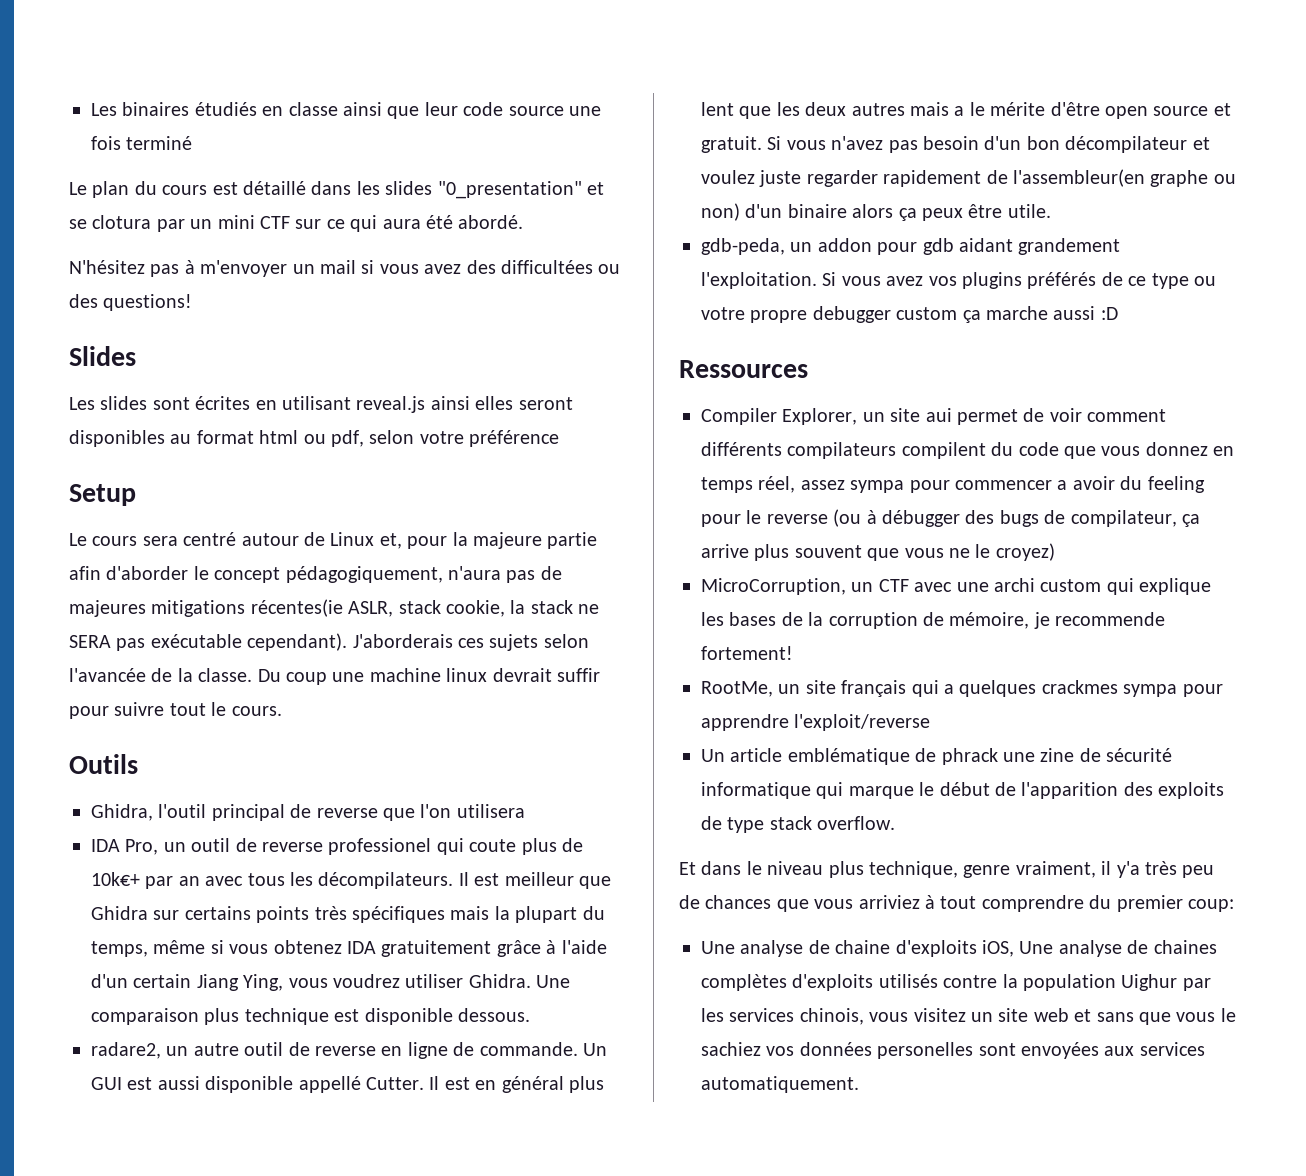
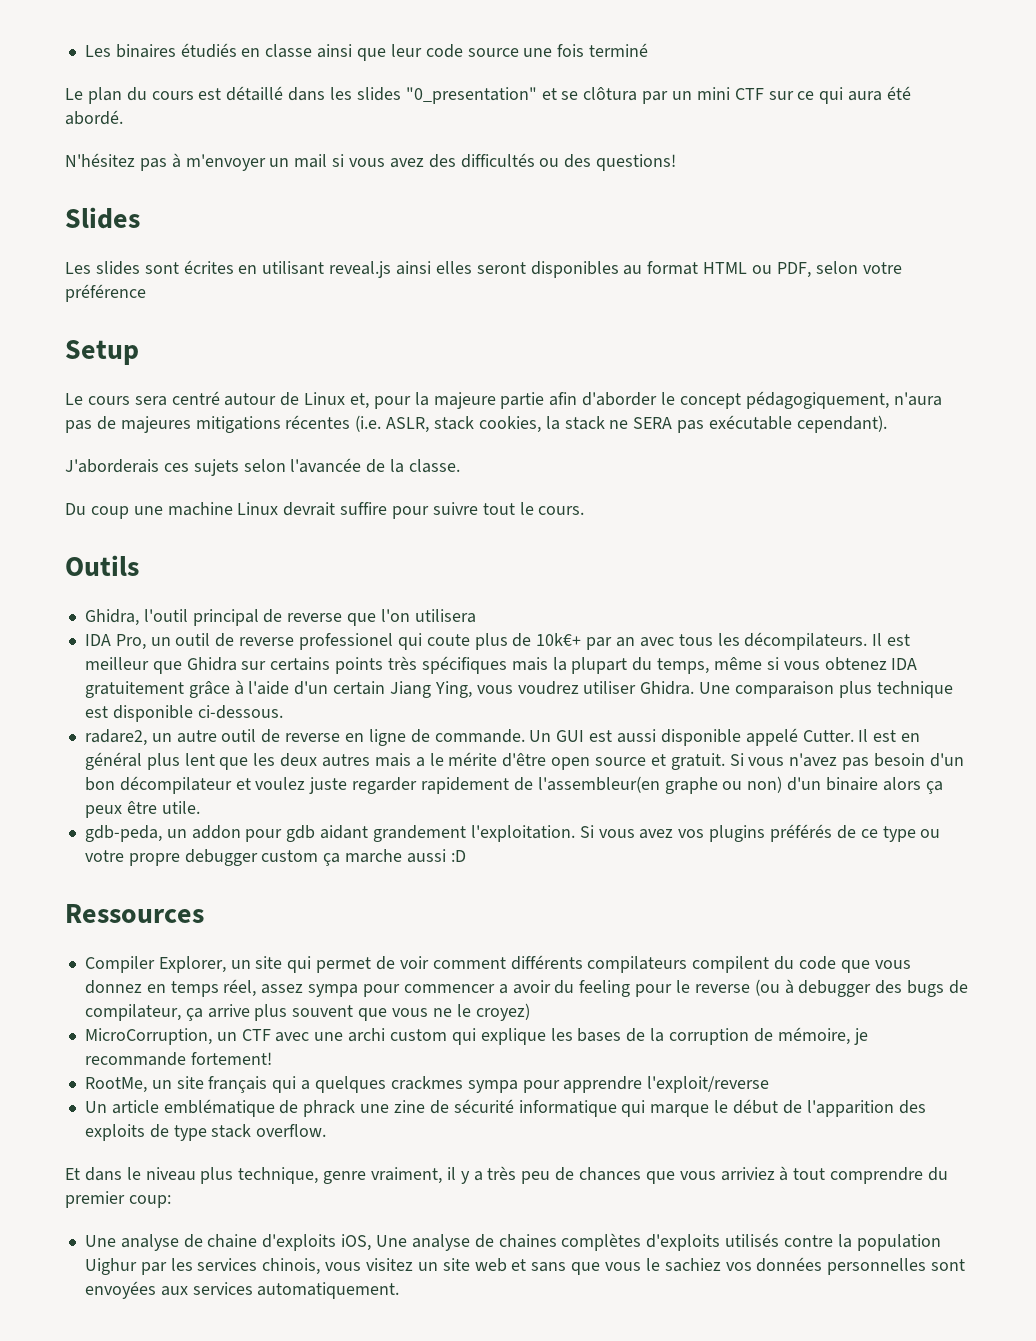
- Le plan du cours est détaillé dans les slides "0_presentation" et se clotura par un mini CTF sur ce qui aura été abordé.
+ Le plan du cours est détaillé dans les slides "0_presentation" et se clôtura par un mini CTF sur ce qui aura été abordé.
- N'hésitez pas à m'envoyer un mail si vous avez des difficultées ou des questions!
+ N'hésitez pas à m'envoyer un mail si vous avez des difficultés ou des questions!
- Les slides sont écrites en utilisant reveal.js ainsi elles seront disponibles au format html ou pdf, selon votre préférence
+ Les slides sont écrites en utilisant reveal.js ainsi elles seront disponibles au format HTML ou PDF, selon votre préférence
- Le cours sera centré autour de Linux et, pour la majeure partie afin d'aborder le concept pédagogiquement, n'aura pas de majeures mitigations récentes(ie ASLR, stack cookie, la stack ne SERA pas exécutable cependant). J'aborderais ces sujets selon l'avancée de la classe. Du coup une machine linux devrait suffir pour suivre tout le cours.
+ Le cours sera centré autour de Linux et, pour la majeure partie afin d'aborder le concept pédagogiquement, n'aura pas de majeures mitigations récentes (i.e. ASLR, stack cookies, la stack ne SERA pas exécutable cependant).
+ J'aborderais ces sujets selon l'avancée de la classe.
+ Du coup une machine Linux devrait suffire pour suivre tout le cours.
- Une comparaison plus technique est disponible dessous.
+ Une comparaison plus technique est disponible ci-dessous.
- Un GUI est aussi disponible appellé Cutter.
+ Un GUI est aussi disponible appelé Cutter.
- Compiler Explorer, un site aui permet de voir comment différents compilateurs compilent du code que vous donnez en temps réel, assez sympa pour commencer a avoir du feeling pour le reverse (ou à débugger des bugs de compilateur, ça arrive plus souvent que vous ne le croyez)
+ Compiler Explorer, un site qui permet de voir comment différents compilateurs compilent du code que vous donnez en temps réel, assez sympa pour commencer a avoir du feeling pour le reverse (ou à debugger des bugs de compilateur, ça arrive plus souvent que vous ne le croyez)
- MicroCorruption, un CTF avec une archi custom qui explique les bases de la corruption de mémoire, je recommende fortement!
+ MicroCorruption, un CTF avec une archi custom qui explique les bases de la corruption de mémoire, je recommande fortement!
- Et dans le niveau plus technique, genre vraiment, il y'a très peu de chances que vous arriviez à tout comprendre du premier coup:
+ Et dans le niveau plus technique, genre vraiment, il y a très peu de chances que vous arriviez à tout comprendre du premier coup:
- Une analyse de chaine d'exploits iOS, Une analyse de chaines complètes d'exploits utilisés contre la population Uighur par les services chinois, vous visitez un site web et sans que vous le sachiez vos données personelles sont envoyées aux services automatiquement.
+ Une analyse de chaine d'exploits iOS, Une analyse de chaines complètes d'exploits utilisés contre la population Uighur par les services chinois, vous visitez un site web et sans que vous le sachiez vos données personnelles sont envoyées aux services automatiquement.

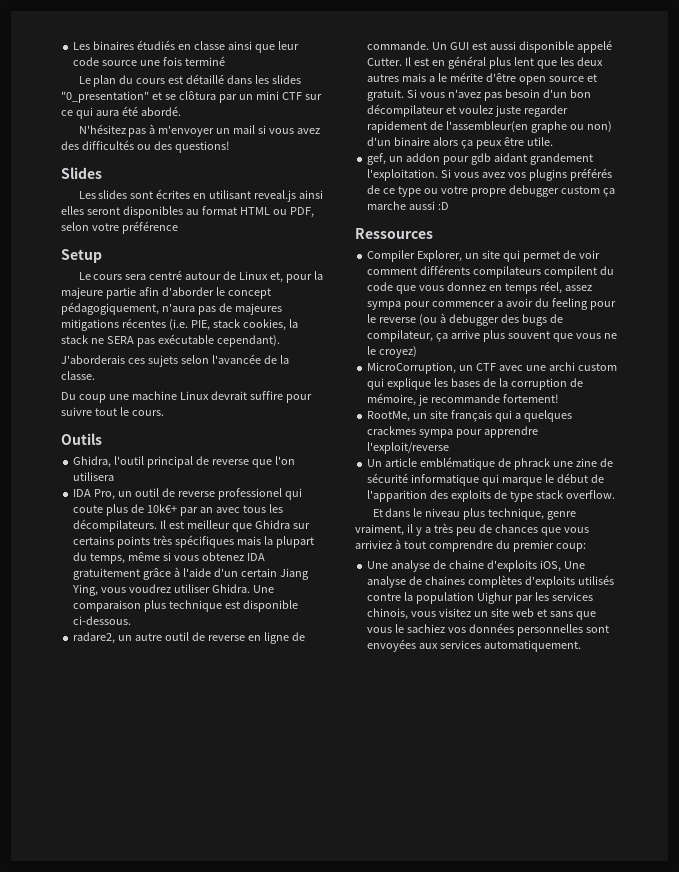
- Le cours sera centré autour de Linux et, pour la majeure partie afin d'aborder le concept pédagogiquement, n'aura pas de majeures mitigations récentes (i.e. ASLR, stack cookies, la stack ne SERA pas exécutable cependant).
+ Le cours sera centré autour de Linux et, pour la majeure partie afin d'aborder le concept pédagogiquement, n'aura pas de majeures mitigations récentes (i.e. PIE, stack cookies, la stack ne SERA pas exécutable cependant).
- gdb-peda, un addon pour gdb aidant grandement l'exploitation.
+ gef, un addon pour gdb aidant grandement l'exploitation.

